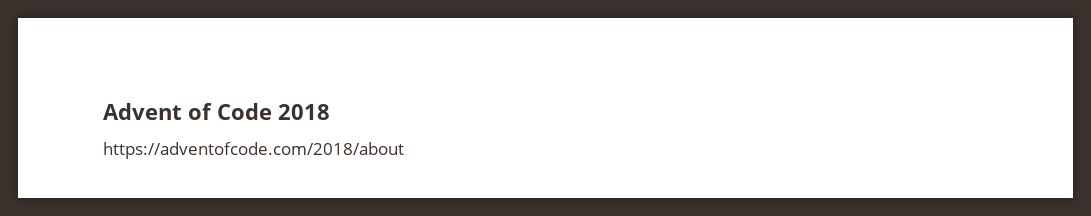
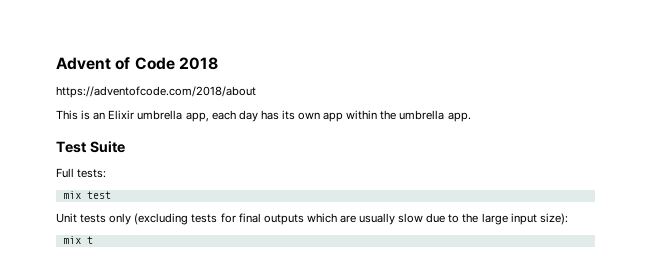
+ This is an Elixir umbrella app, each day has its own app within the umbrella app.
+ Test Suite
+ Full tests:
+ mix test
+ Unit tests only (excluding tests for final outputs which are usually slow due to the large input size):
+ mix t

